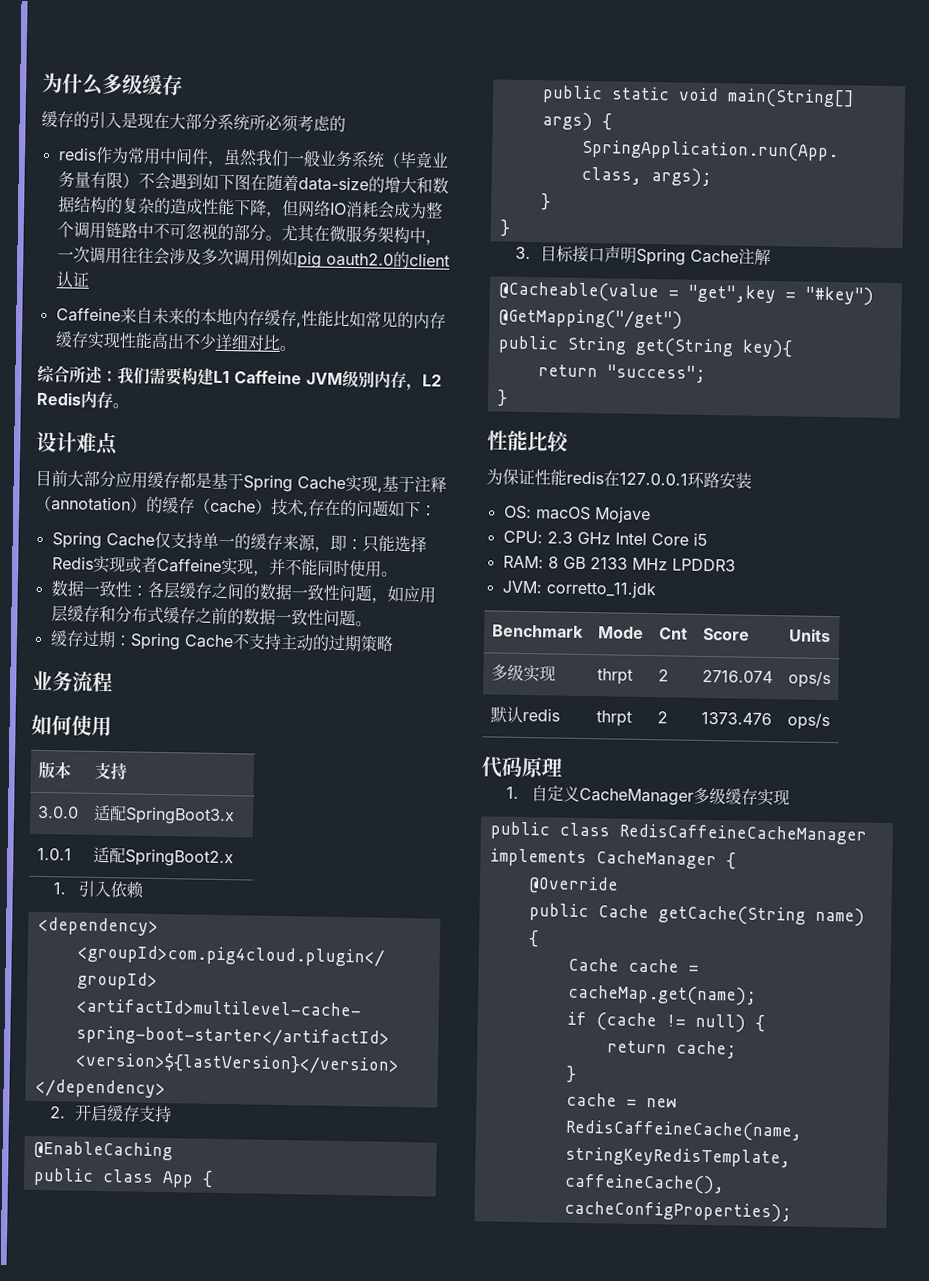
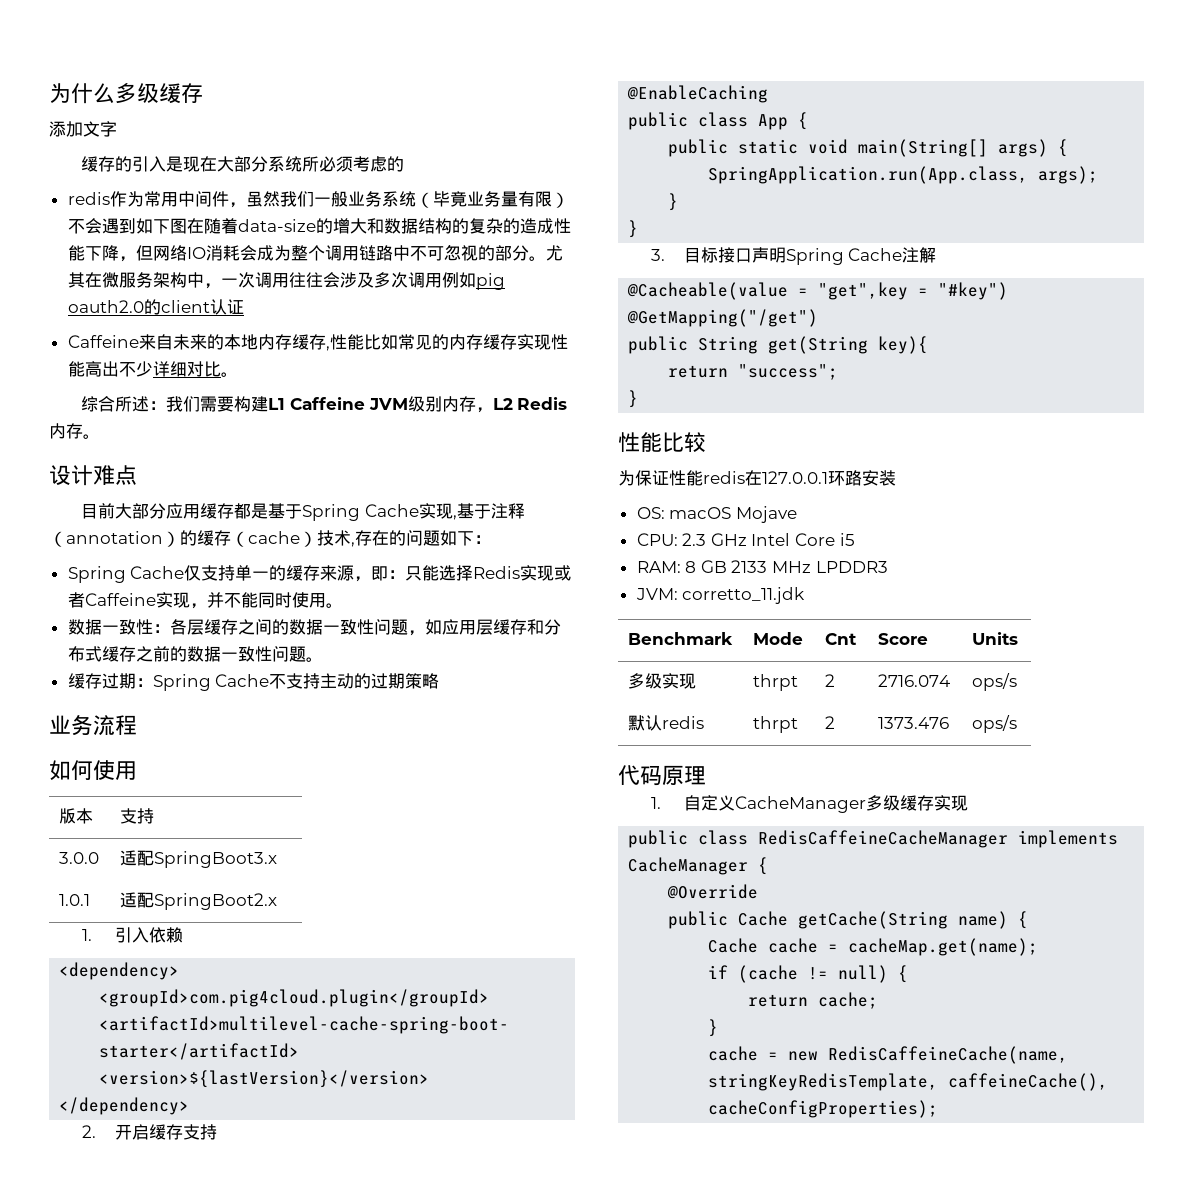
+ 添加文字

